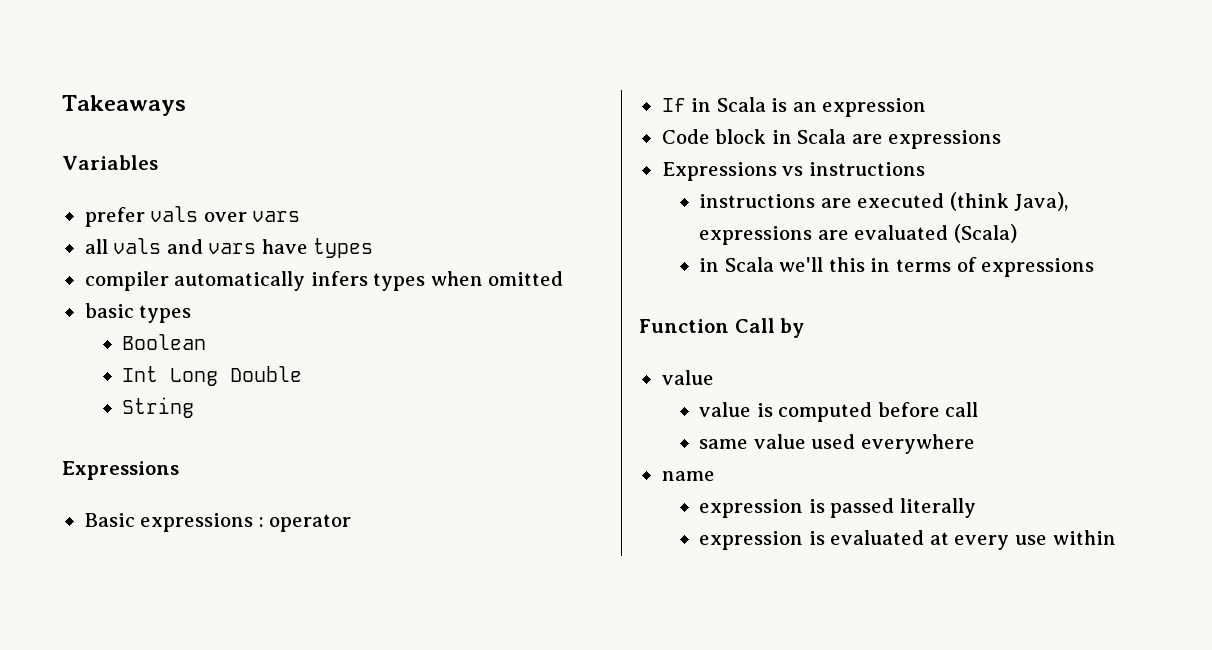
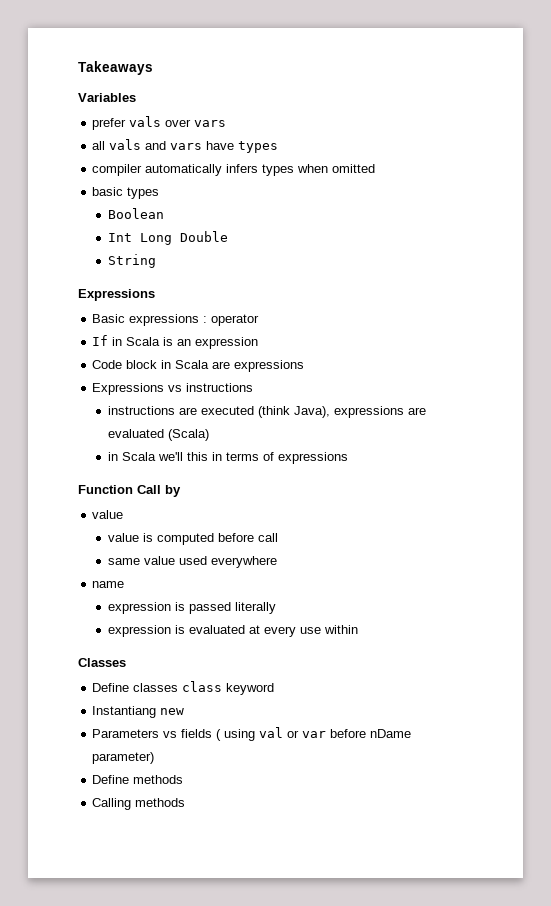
+ Classes
+ Define classes class keyword
+ Instantiang new
+ Parameters vs fields ( using val or var before nDame parameter)
+ Define methods
+ Calling methods

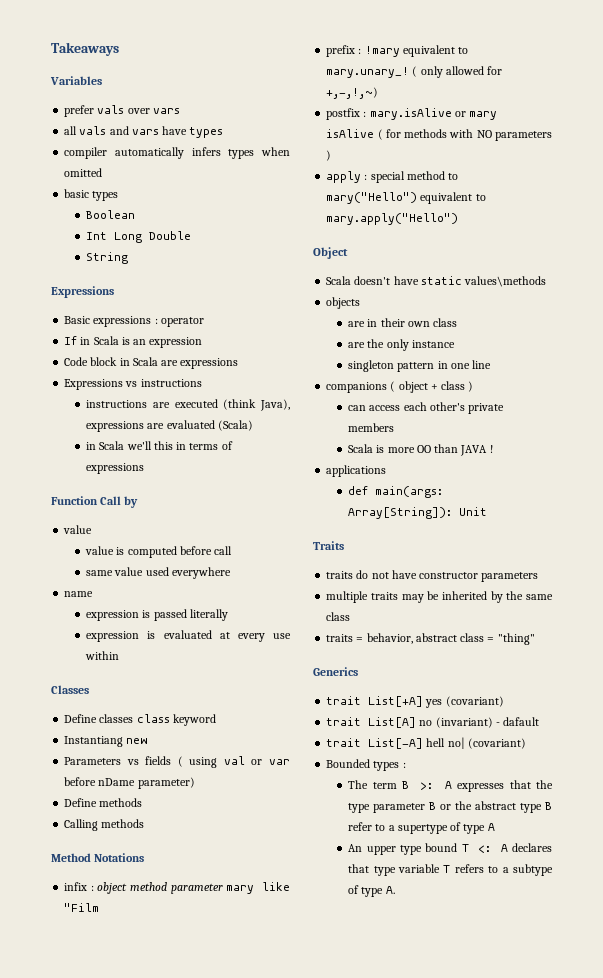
+ Method Notations
+ infix : object method parameter mary like "Film
+ prefix : !mary equivalent to mary.unary_! ( only allowed for +,-,!,~)
+ postfix : mary.isAlive or mary isAlive ( for methods with NO parameters )
+ apply : special method to mary("Hello") equivalent to mary.apply("Hello")
+ Object
+ Scala doesn't have static values\methods
+ objects
+ are in their own class
+ are the only instance
+ singleton pattern in one line
+ companions ( object + class )
+ can access each other's private members
+ Scala is more OO than JAVA !
+ applications
+ def main(args: Array[String]): Unit
+ Traits
+ traits do not have constructor parameters
+ multiple traits may be inherited by the same class
+ traits = behavior, abstract class = "thing"
+ Generics
+ trait List[+A] yes (covariant)
+ trait List[A] no (invariant) - dafault
+ trait List[-A] hell no| (covariant)
+ Bounded types :
+ The term B >: A expresses that the type parameter B or the abstract type B refer to a supertype of type A
+ An upper type bound T <: A declares that type variable T refers to a subtype of type A.

